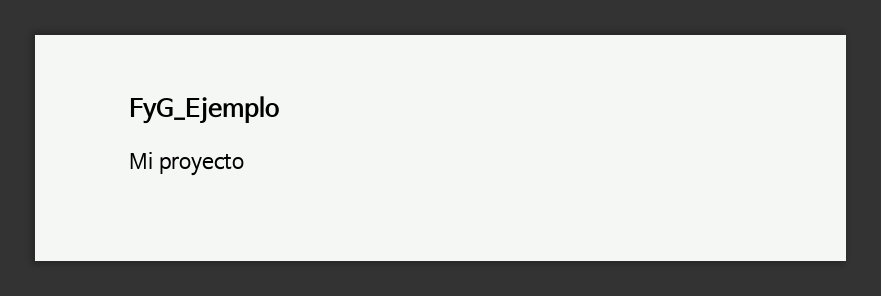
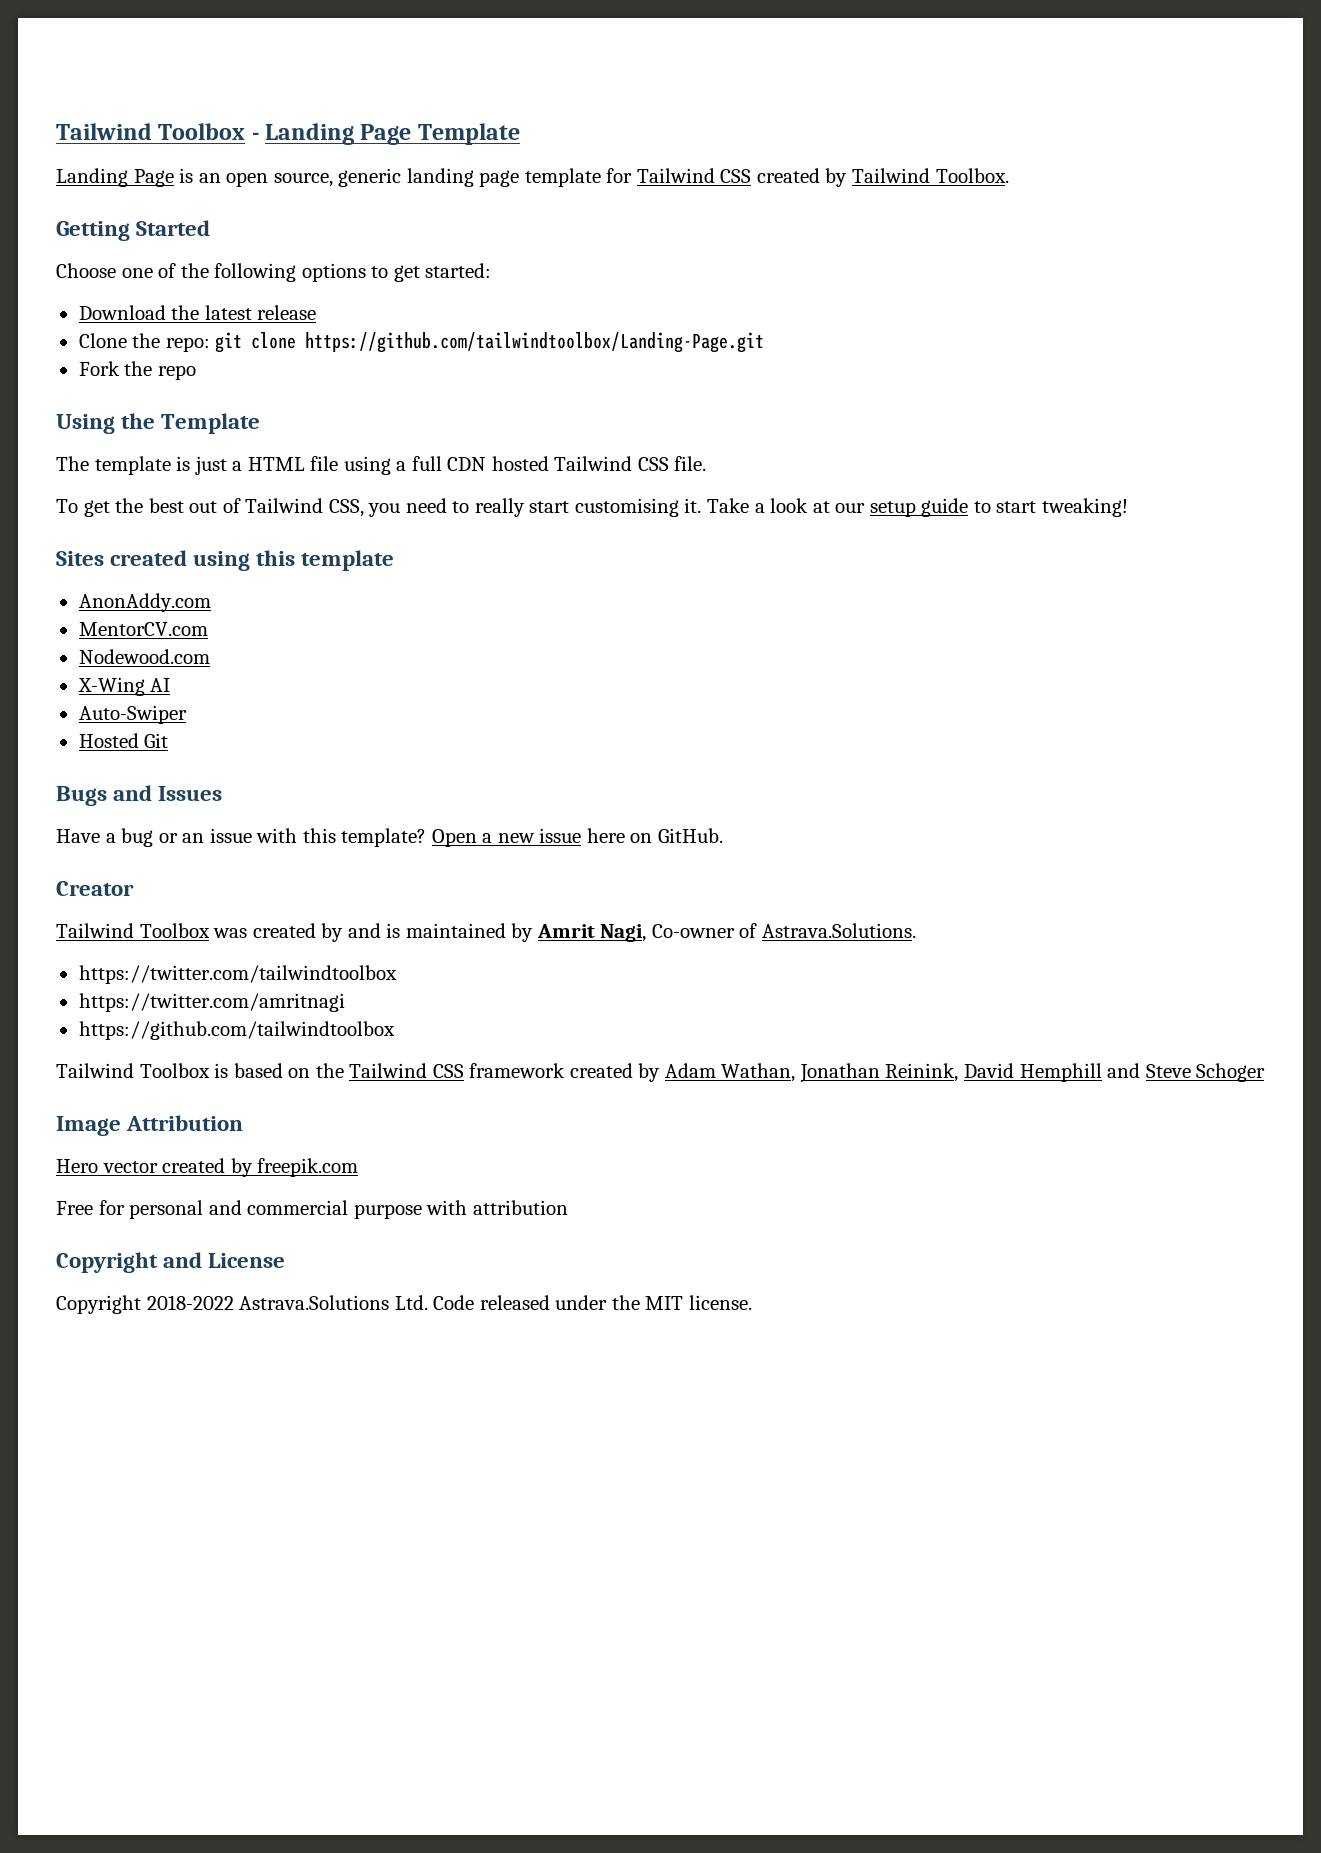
- FyG_Ejemplo
- Mi proyecto
+ Tailwind Toolbox - Landing Page Template
+ Landing Page is an open source, generic landing page template for Tailwind CSS created by Tailwind Toolbox.
+ Getting Started
+ Choose one of the following options to get started:
+ Download the latest release
+ Clone the repo: git clone https://github.com/tailwindtoolbox/Landing-Page.git
+ Fork the repo
+ Using the Template
+ The template is just a HTML file using a full CDN hosted Tailwind CSS file.
+ To get the best out of Tailwind CSS, you need to really start customising it. Take a look at our setup guide to start tweaking!
+ Sites created using this template
+ AnonAddy.com
+ MentorCV.com
+ Nodewood.com
+ X-Wing AI
+ Auto-Swiper
+ Hosted Git
+ Bugs and Issues
+ Have a bug or an issue with this template? Open a new issue here on GitHub.
+ Creator
+ Tailwind Toolbox was created by and is maintained by Amrit Nagi, Co-owner of Astrava.Solutions.
+ https://twitter.com/tailwindtoolbox
+ https://twitter.com/amritnagi
+ https://github.com/tailwindtoolbox
+ Tailwind Toolbox is based on the Tailwind CSS framework created by Adam Wathan, Jonathan Reinink, David Hemphill and Steve Schoger
+ Image Attribution
+ Hero vector created by freepik.com
+ Free for personal and commercial purpose with attribution
+ Copyright and License
+ Copyright 2018-2022 Astrava.Solutions Ltd. Code released under the MIT license.

